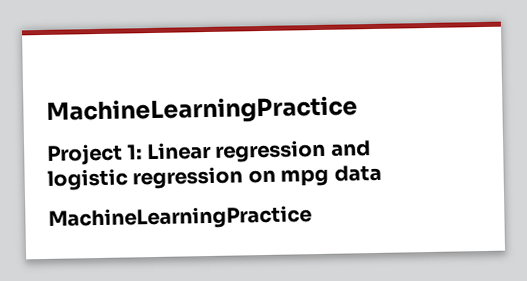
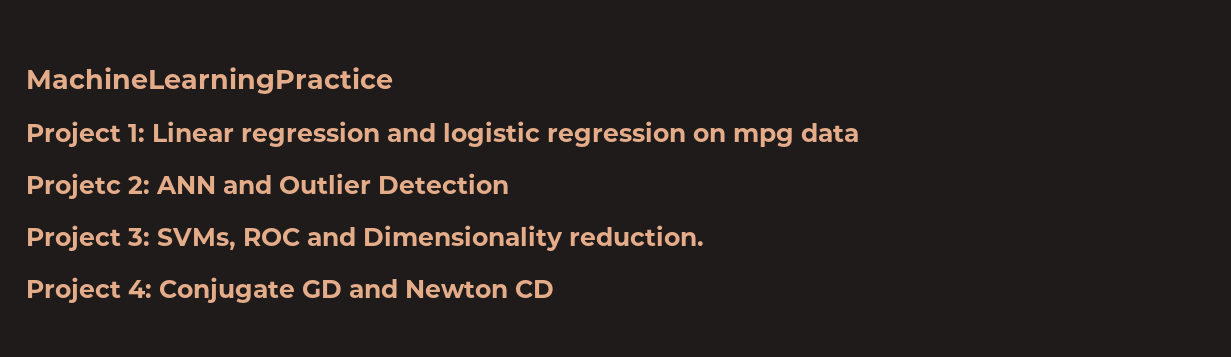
  Project 1: Linear regression and logistic regression on mpg data
- MachineLearningPractice
+ Projetc 2: ANN and Outlier Detection
+ Project 3: SVMs, ROC and Dimensionality reduction.
+ Project 4: Conjugate GD and Newton CD

